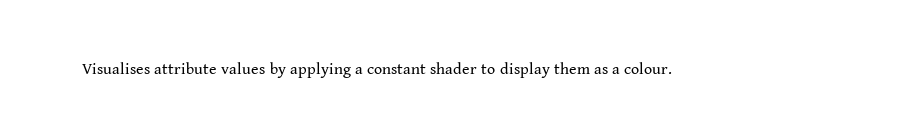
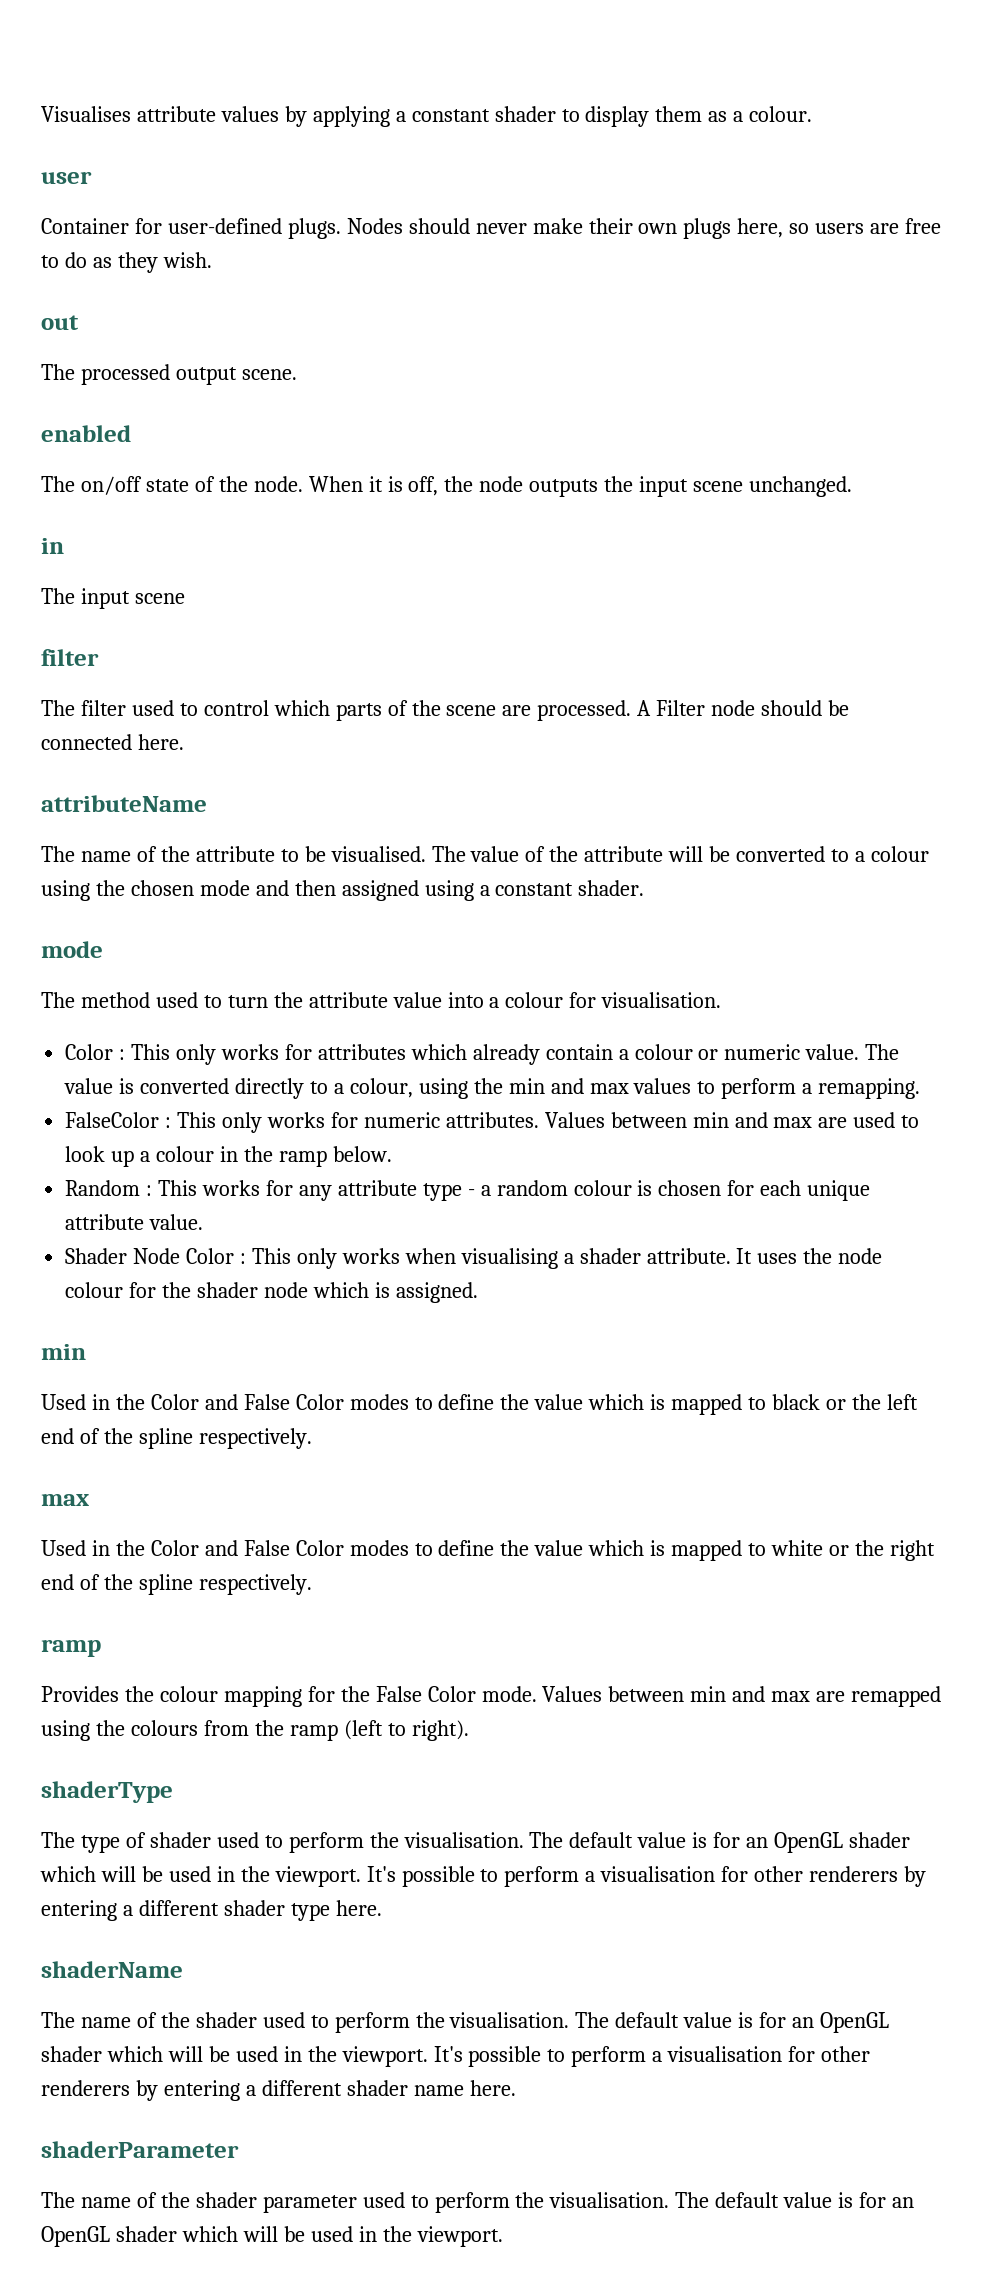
+ user
+ Container for user-defined plugs. Nodes should never make their own plugs here, so users are free to do as they wish.
+ out
+ The processed output scene.
+ enabled
+ The on/off state of the node. When it is off, the node outputs the input scene unchanged.
+ in
+ The input scene
+ filter
+ The filter used to control which parts of the scene are processed. A Filter node should be connected here.
+ attributeName
+ The name of the attribute to be visualised. The value of the attribute will be converted to a colour using the chosen mode and then assigned using a constant shader.
+ mode
+ The method used to turn the attribute value into a colour for visualisation.
+ Color : This only works for attributes which already contain a colour or numeric value. The value is converted directly to a colour, using the min and max values to perform a remapping.
+ FalseColor : This only works for numeric attributes. Values between min and max are used to look up a colour in the ramp below.
+ Random : This works for any attribute type - a random colour is chosen for each unique attribute value.
+ Shader Node Color : This only works when visualising a shader attribute. It uses the node colour for the shader node which is assigned.
+ min
+ Used in the Color and False Color modes to define the value which is mapped to black or the left end of the spline respectively.
+ max
+ Used in the Color and False Color modes to define the value which is mapped to white or the right end of the spline respectively.
+ ramp
+ Provides the colour mapping for the False Color mode. Values between min and max are remapped using the colours from the ramp (left to right).
+ shaderType
+ The type of shader used to perform the visualisation. The default value is for an OpenGL shader which will be used in the viewport. It's possible to perform a visualisation for other renderers by entering a different shader type here.
+ shaderName
+ The name of the shader used to perform the visualisation. The default value is for an OpenGL shader which will be used in the viewport. It's possible to perform a visualisation for other renderers by entering a different shader name here.
+ shaderParameter
+ The name of the shader parameter used to perform the visualisation. The default value is for an OpenGL shader which will be used in the viewport.

